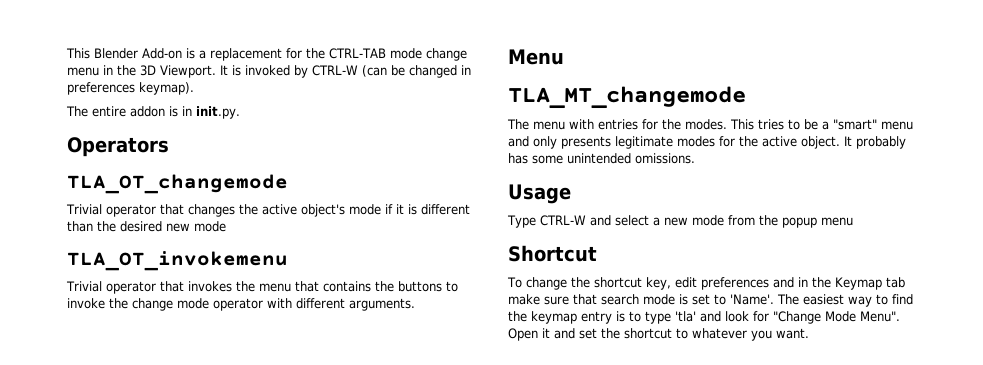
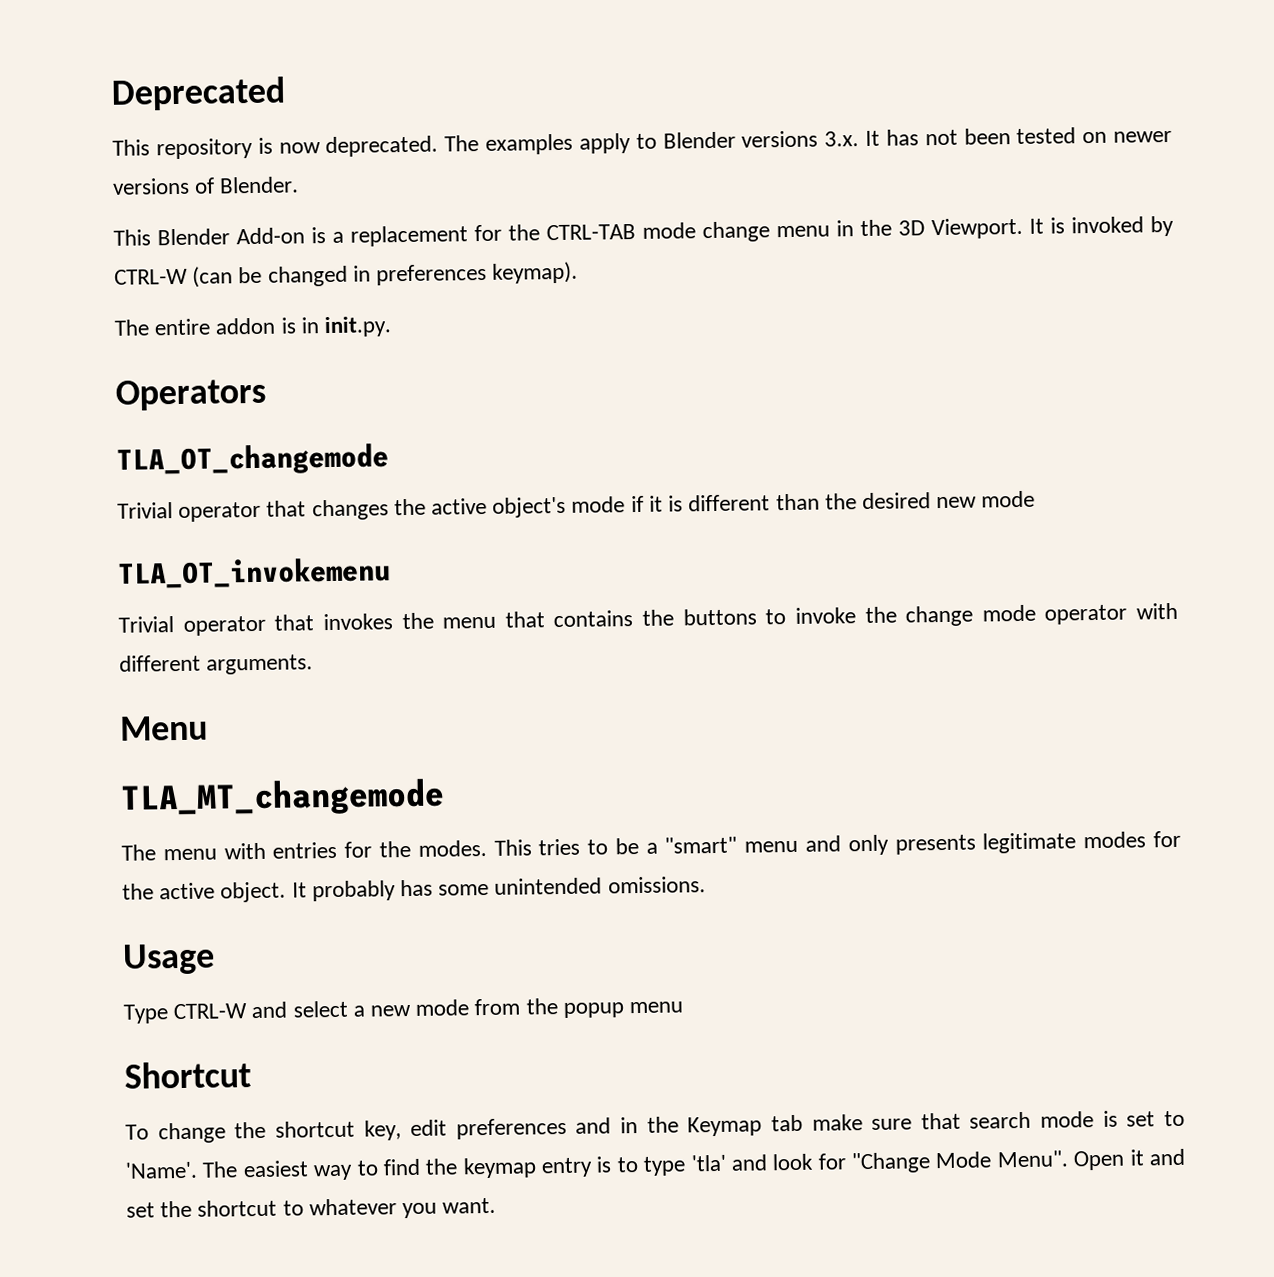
+ Deprecated
+ This repository is now deprecated. The examples apply to Blender versions 3.x. It has not been tested on newer versions of Blender.

